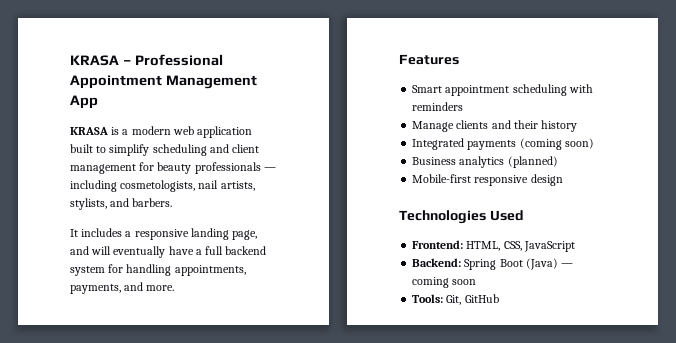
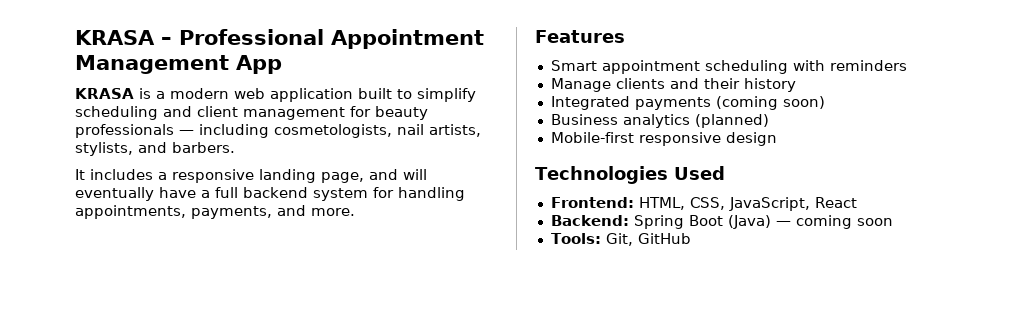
- Frontend: HTML, CSS, JavaScript
+ Frontend: HTML, CSS, JavaScript, React

